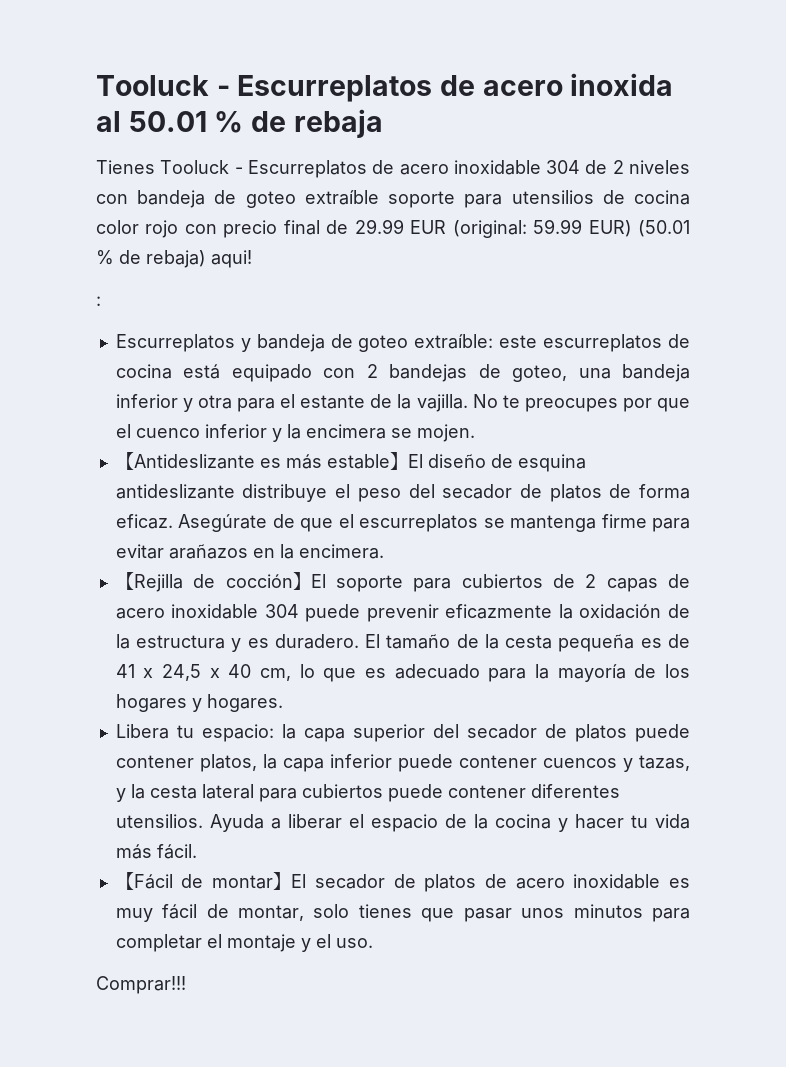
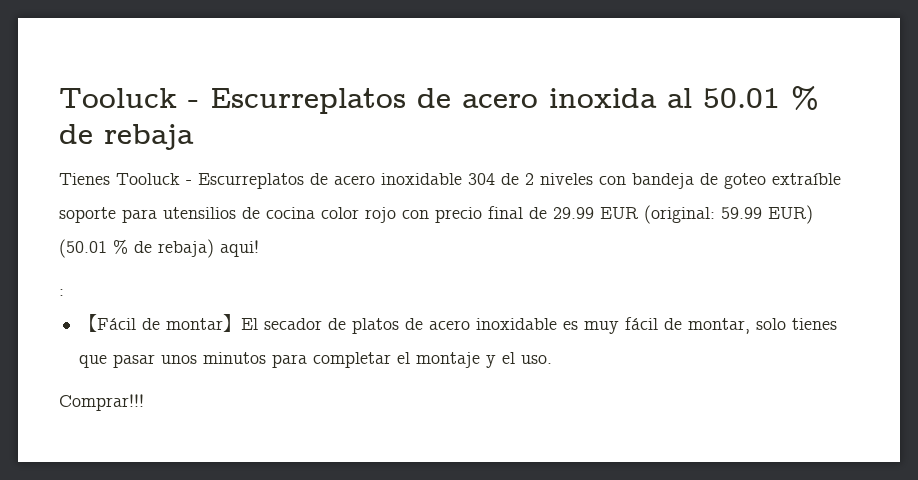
- Escurreplatos y bandeja de goteo extraíble: este escurreplatos de cocina está equipado con 2 bandejas de goteo, una bandeja inferior y otra para el estante de la vajilla. No te preocupes por que el cuenco inferior y la encimera se mojen.
- 【Antideslizante es más estable】El diseño de esquina antideslizante distribuye el peso del secador de platos de forma eficaz. Asegúrate de que el escurreplatos se mantenga firme para evitar arañazos en la encimera.
- 【Rejilla de cocción】El soporte para cubiertos de 2 capas de acero inoxidable 304 puede prevenir eficazmente la oxidación de la estructura y es duradero. El tamaño de la cesta pequeña es de 41 x 24,5 x 40 cm, lo que es adecuado para la mayoría de los hogares y hogares.
- Libera tu espacio: la capa superior del secador de platos puede contener platos, la capa inferior puede contener cuencos y tazas, y la cesta lateral para cubiertos puede contener diferentes utensilios. Ayuda a liberar el espacio de la cocina y hacer tu vida más fácil.

